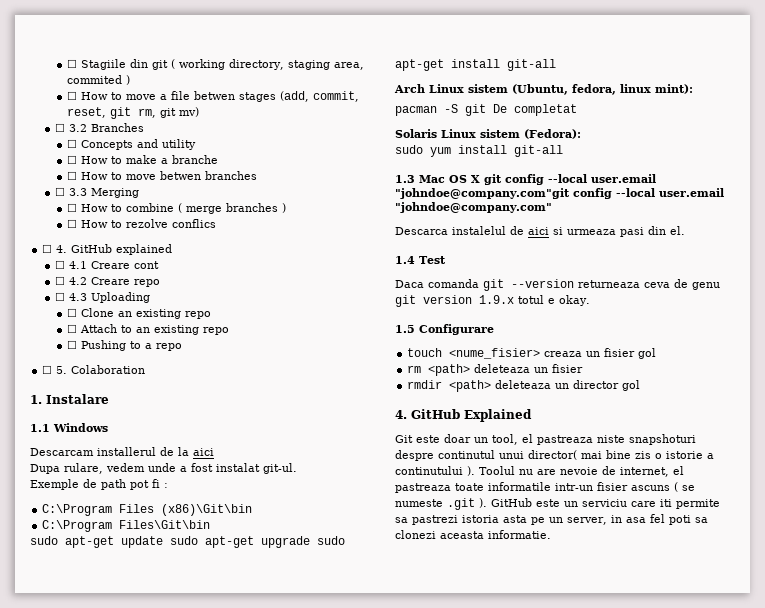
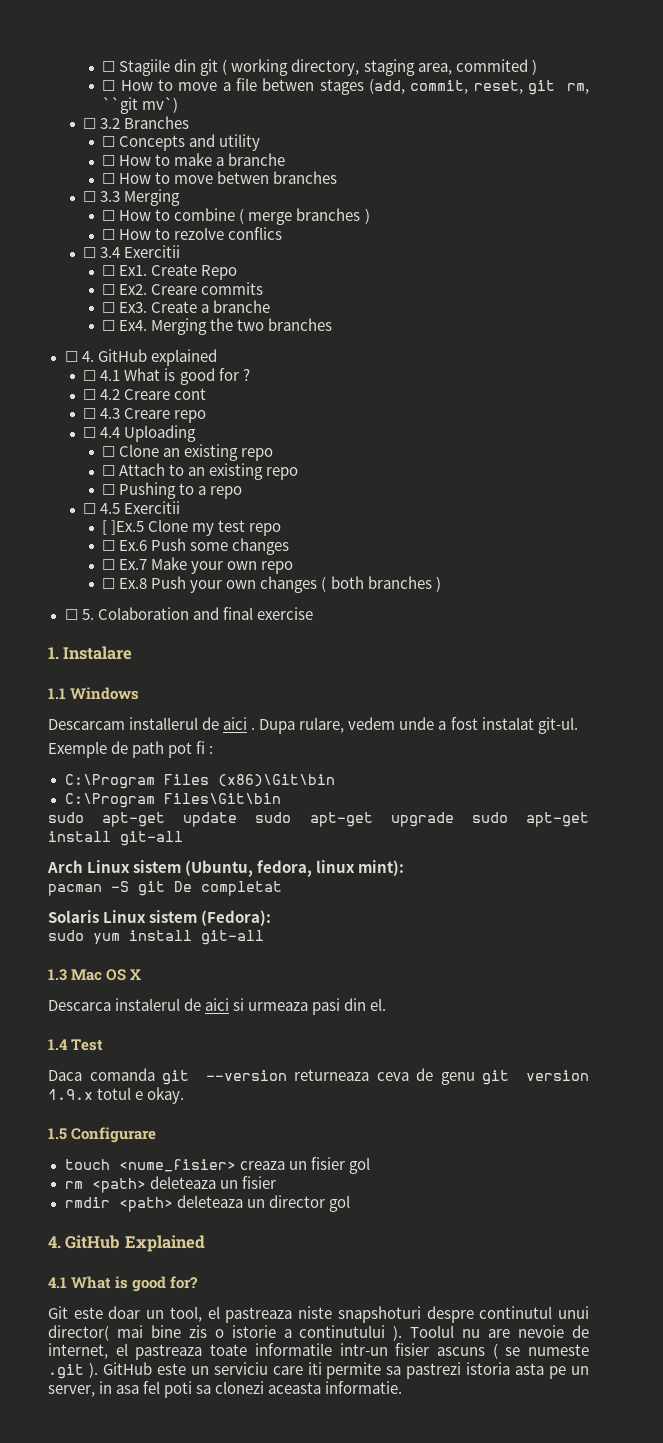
- ☐ How to move a file betwen stages (add, commit, reset, git rm, git mv)
+ ☐ How to move a file betwen stages (add, commit, reset, git rm, ``git mv`)
+ ☐ 3.4 Exercitii
+ ☐ Ex1. Create Repo
+ ☐ Ex2. Creare commits
+ ☐ Ex3. Create a branche
+ ☐ Ex4. Merging the two branches
- ☐ 4.1 Creare cont
+ ☐ 4.1 What is good for ?
+ ☐ 4.2 Creare cont
- ☐ 4.2 Creare repo
+ ☐ 4.3 Creare repo
- ☐ 4.3 Uploading
+ ☐ 4.4 Uploading
+ ☐ 4.5 Exercitii
+ [ ]Ex.5 Clone my test repo
+ ☐ Ex.6 Push some changes
+ ☐ Ex.7 Make your own repo
+ ☐ Ex.8 Push your own changes ( both branches )
- ☐ 5. Colaboration
+ ☐ 5. Colaboration and final exercise
- Descarcam installerul de la aici
- Dupa rulare, vedem unde a fost instalat git-ul.
+ Descarcam installerul de aici . Dupa rulare, vedem unde a fost instalat git-ul.
- 1.3 Mac OS X git config --local user.email "johndoe@company.com"git config --local user.email "johndoe@company.com"
+ 1.3 Mac OS X
- Descarca instalelul de aici si urmeaza pasi din el.
+ Descarca instalerul de aici si urmeaza pasi din el.
+ 4.1 What is good for?

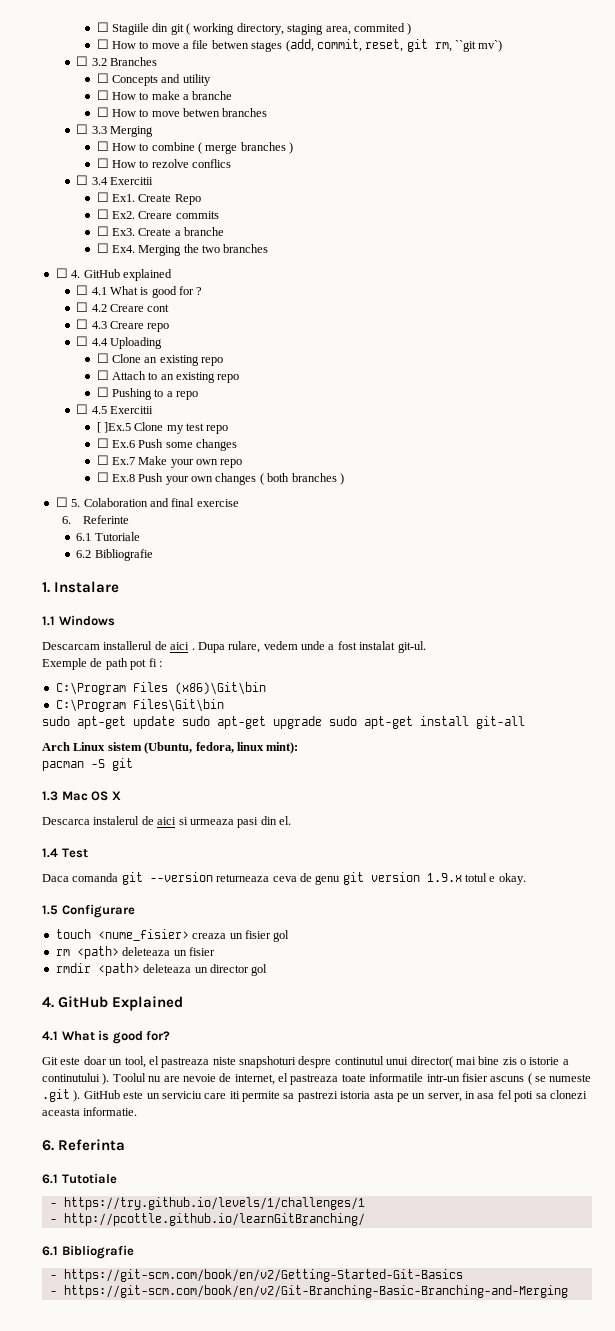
+ 6. Referinte
+ 6.1 Tutoriale
+ 6.2 Bibliografie
- pacman -S git De completat
- Solaris Linux sistem (Fedora):
- sudo yum install git-all
+ pacman -S git
+ 6. Referinta
+ 6.1 Tutotiale
+ - https://try.github.io/levels/1/challenges/1
+ - http://pcottle.github.io/learnGitBranching/
+ 6.1 Bibliografie
+ - https://git-scm.com/book/en/v2/Getting-Started-Git-Basics
+ - https://git-scm.com/book/en/v2/Git-Branching-Basic-Branching-and-Merging

